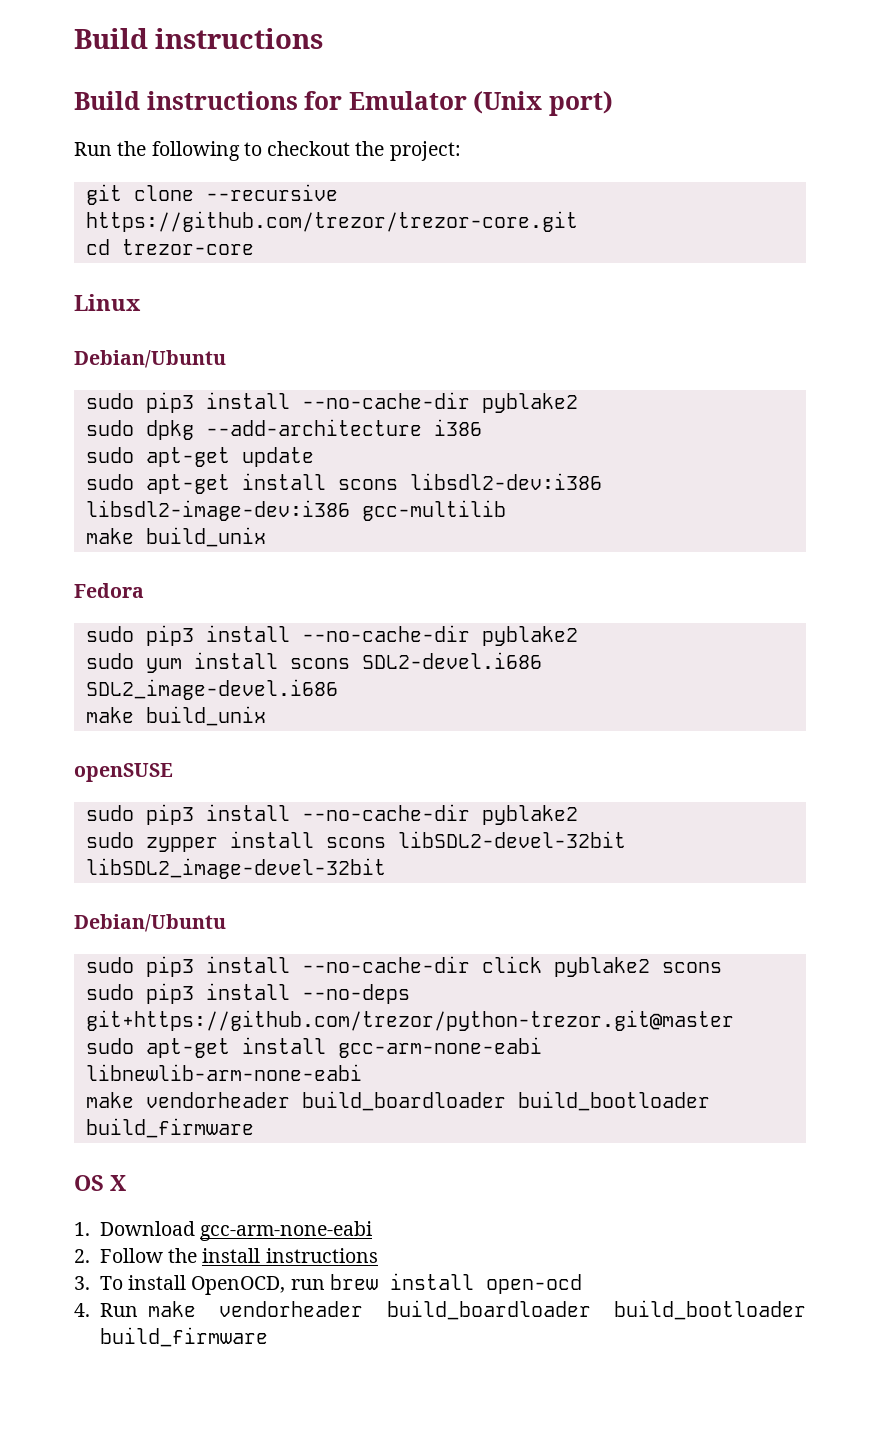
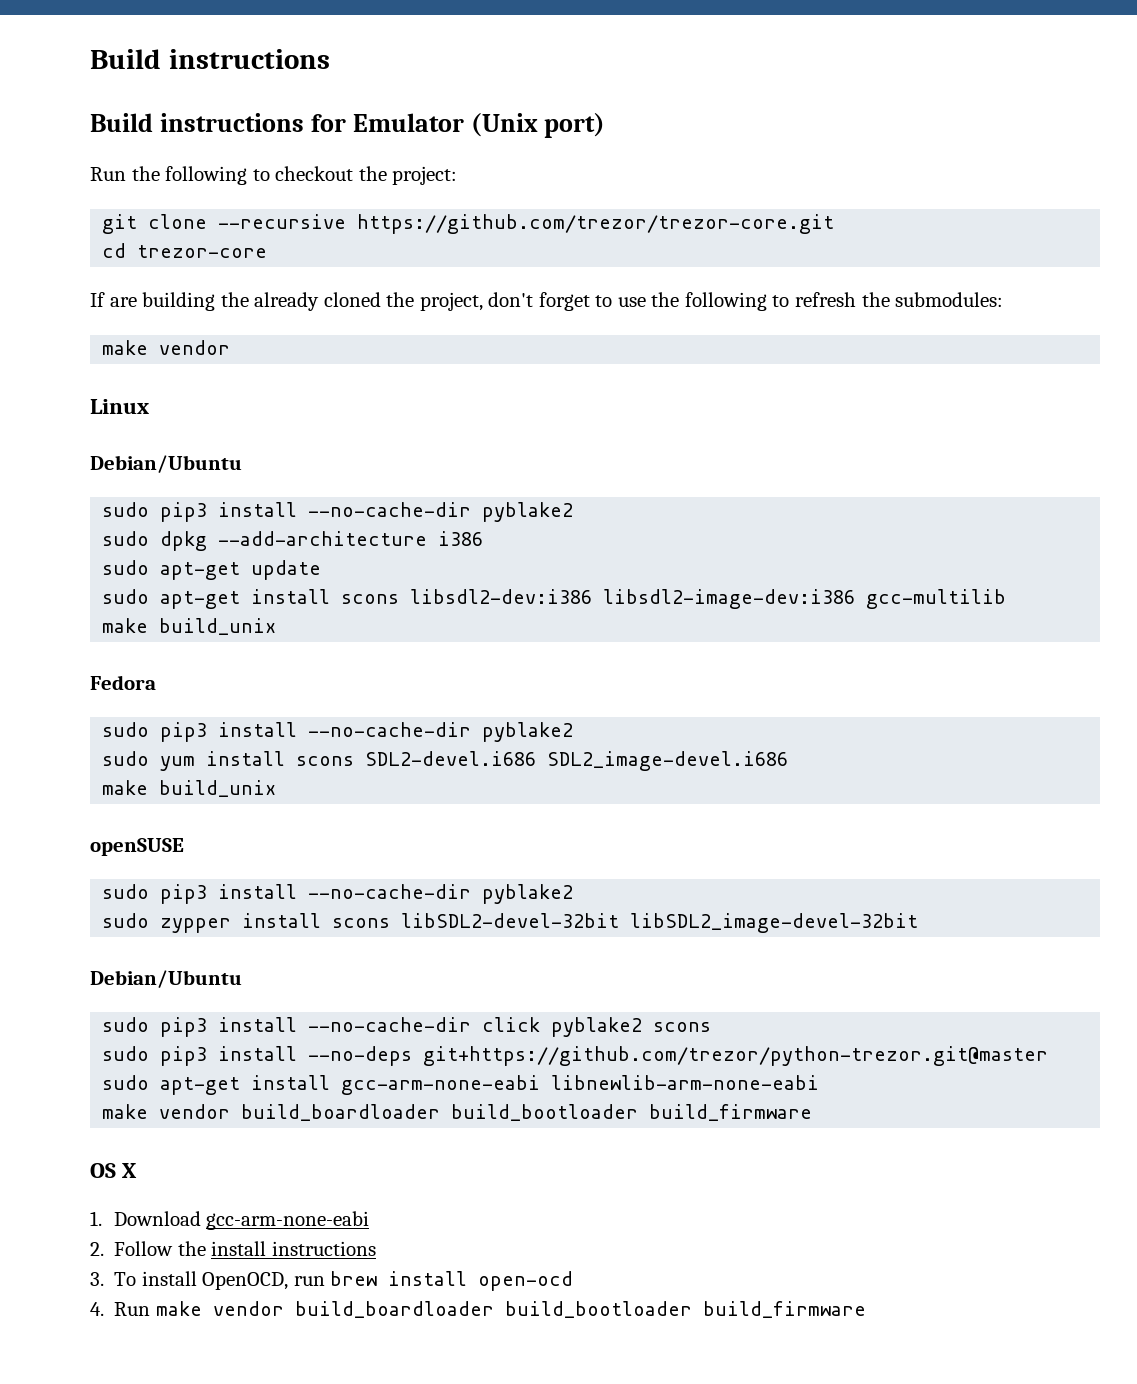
+ If are building the already cloned the project, don't forget to use the following to refresh the submodules:
+ make vendor
  sudo apt-get install gcc-arm-none-eabi libnewlib-arm-none-eabi
- make vendorheader build_boardloader build_bootloader build_firmware
+ make vendor build_boardloader build_bootloader build_firmware
- 4. Run make vendorheader build_boardloader build_bootloader build_firmware
+ 4. Run make vendor build_boardloader build_bootloader build_firmware

